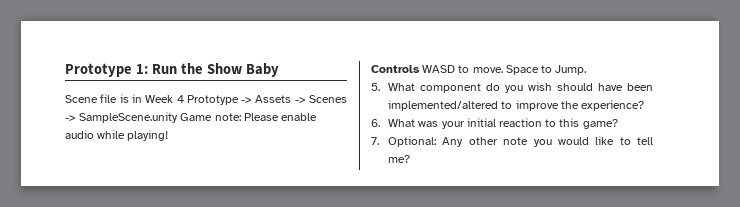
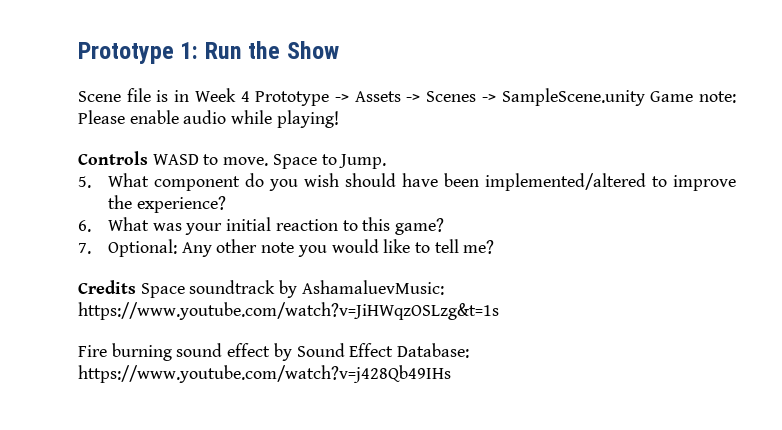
- Prototype 1: Run the Show Baby
+ Prototype 1: Run the Show
+ Credits Space soundtrack by AshamaluevMusic: https://www.youtube.com/watch?v=JiHWqzOSLzg&t=1s
+ Fire burning sound effect by Sound Effect Database: https://www.youtube.com/watch?v=j428Qb49IHs

